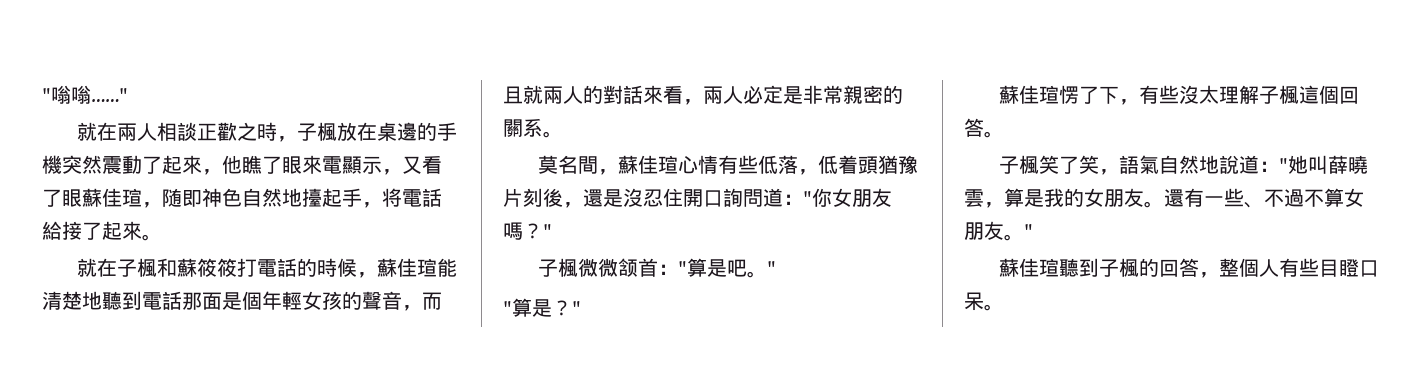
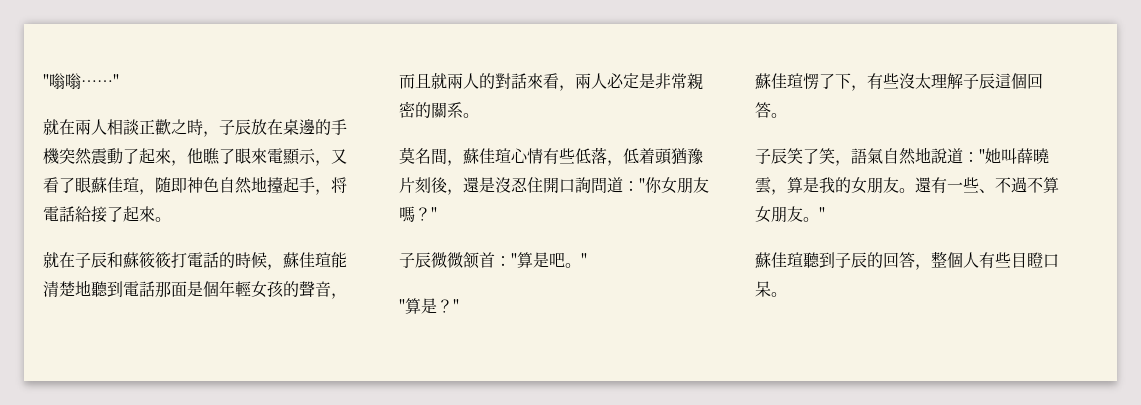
- 就在兩人相談正歡之時，子楓放在桌邊的手機突然震動了起來，他瞧了眼來電顯示，又看了眼蘇佳瑄，随即神色自然地擡起手，将電話給接了起來。
+ 就在兩人相談正歡之時，子辰放在桌邊的手機突然震動了起來，他瞧了眼來電顯示，又看了眼蘇佳瑄，随即神色自然地擡起手，将電話給接了起來。
- 就在子楓和蘇筱筱打電話的時候，蘇佳瑄能清楚地聽到電話那面是個年輕女孩的聲音，而且就兩人的對話來看，兩人必定是非常親密的關系。
+ 就在子辰和蘇筱筱打電話的時候，蘇佳瑄能清楚地聽到電話那面是個年輕女孩的聲音，而且就兩人的對話來看，兩人必定是非常親密的關系。
- 子楓微微颔首："算是吧。
+ 子辰微微颔首："算是吧。
- 蘇佳瑄愣了下，有些沒太理解子楓這個回答。
+ 蘇佳瑄愣了下，有些沒太理解子辰這個回答。
- 子楓笑了笑，語氣自然地說道："她叫薛曉雲，算是我的女朋友。
+ 子辰笑了笑，語氣自然地說道："她叫薛曉雲，算是我的女朋友。
- 蘇佳瑄聽到子楓的回答，整個人有些目瞪口呆。
+ 蘇佳瑄聽到子辰的回答，整個人有些目瞪口呆。

